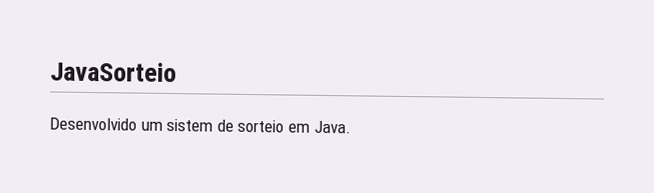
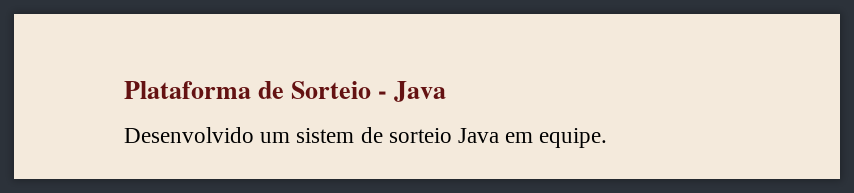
- JavaSorteio
+ Plataforma de Sorteio - Java
- Desenvolvido um sistem de sorteio em Java.
+ Desenvolvido um sistem de sorteio Java em equipe.

